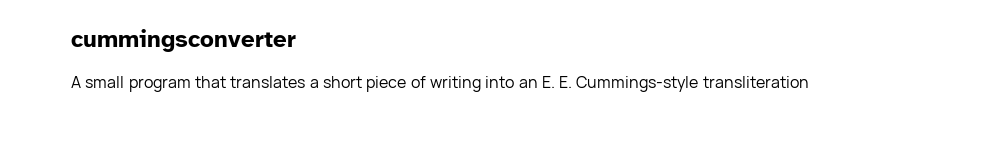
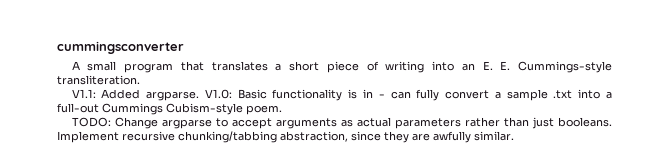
- A small program that translates a short piece of writing into an E. E. Cummings-style transliteration
+ A small program that translates a short piece of writing into an E. E. Cummings-style transliteration.
+ V1.1: Added argparse. V1.0: Basic functionality is in - can fully convert a sample .txt into a full-out Cummings Cubism-style poem.
+ TODO: Change argparse to accept arguments as actual parameters rather than just booleans. Implement recursive chunking/tabbing abstraction, since they are awfully similar.

